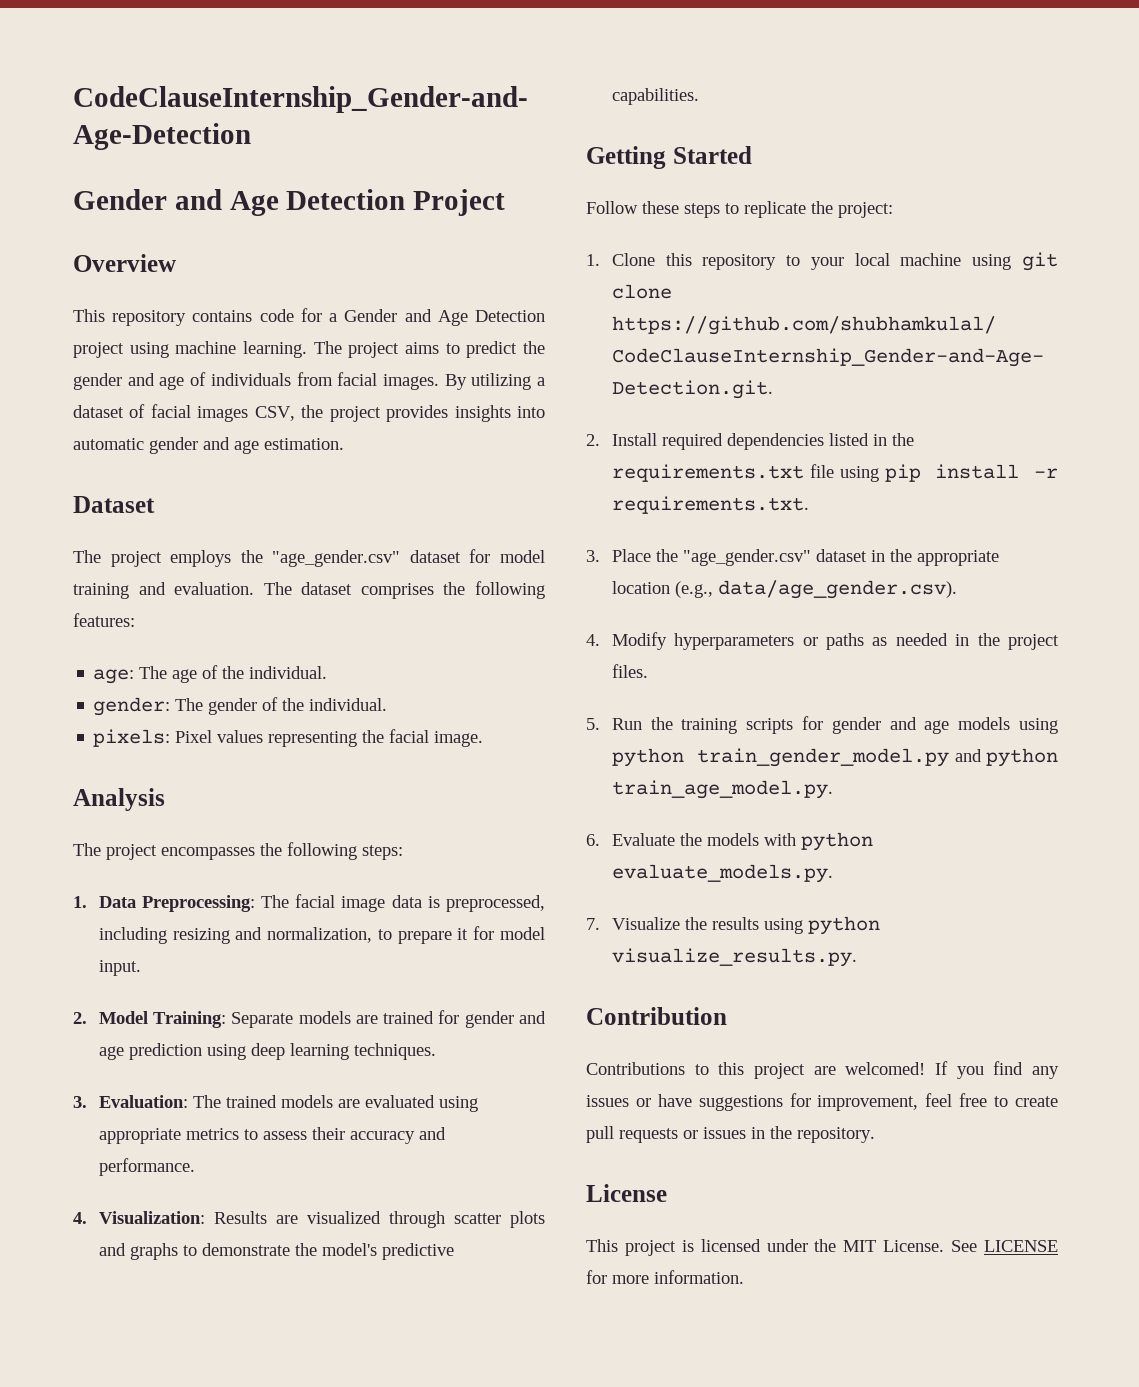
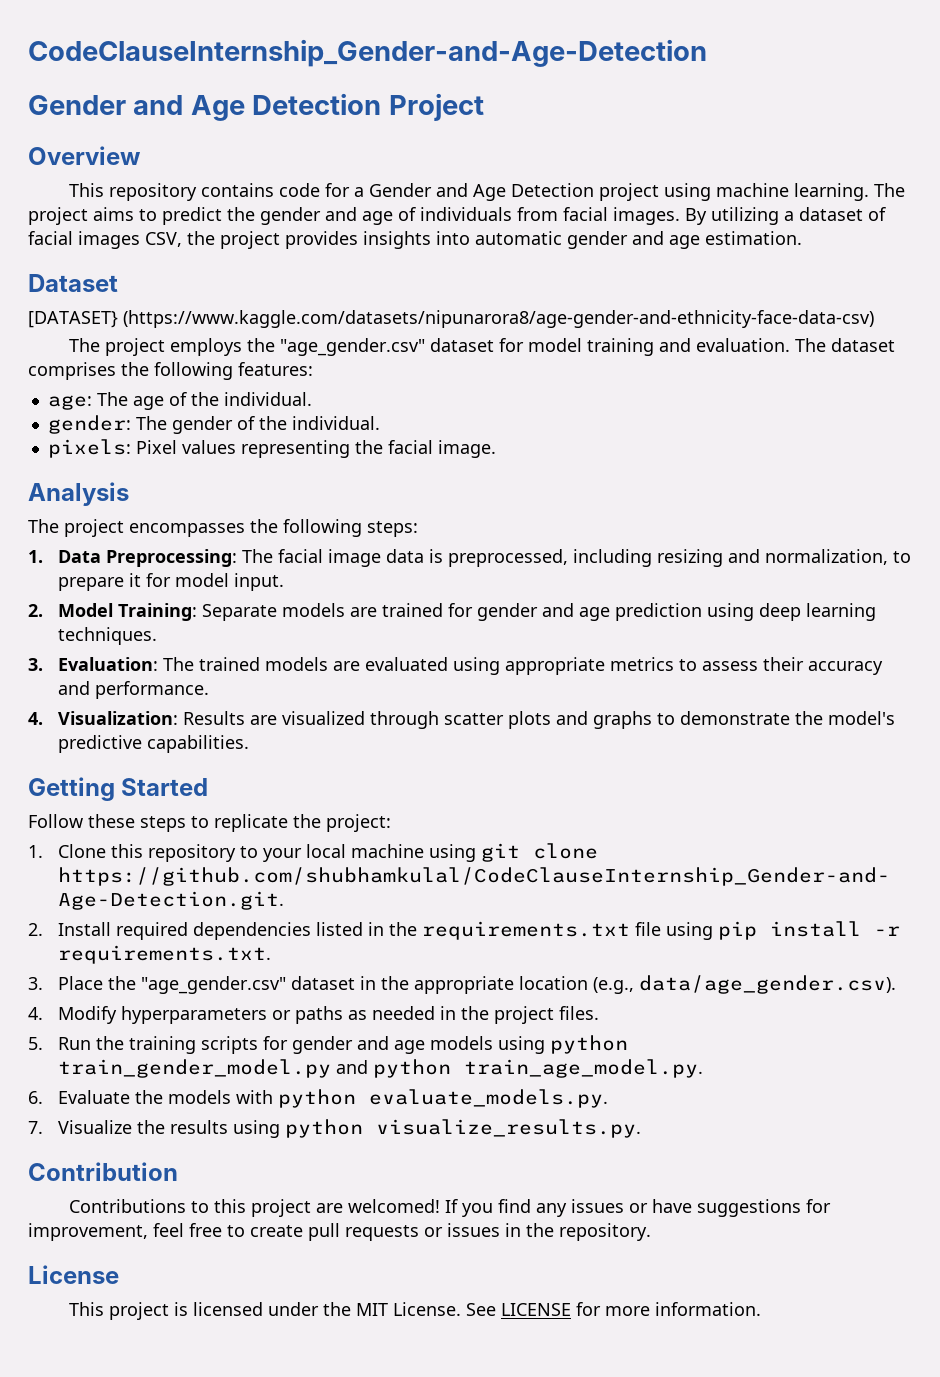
+ [DATASET} (https://www.kaggle.com/datasets/nipunarora8/age-gender-and-ethnicity-face-data-csv)

